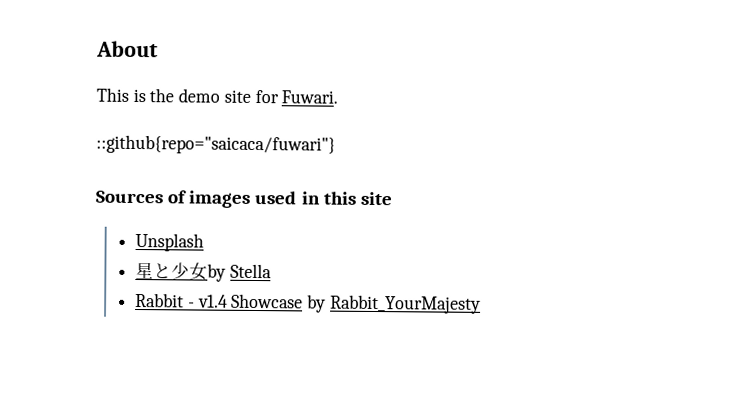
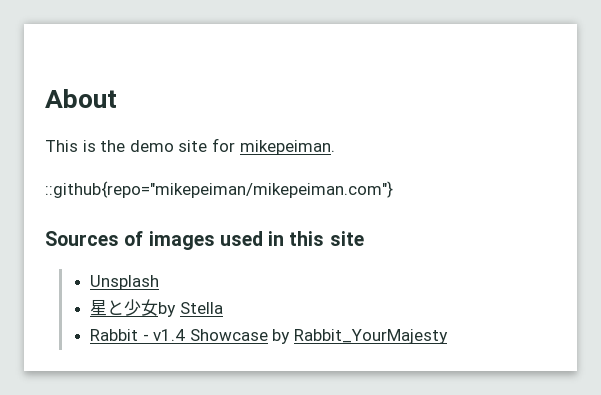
- This is the demo site for Fuwari.
- ::github{repo="saicaca/fuwari"}
+ This is the demo site for mikepeiman.
+ ::github{repo="mikepeiman/mikepeiman.com"}

